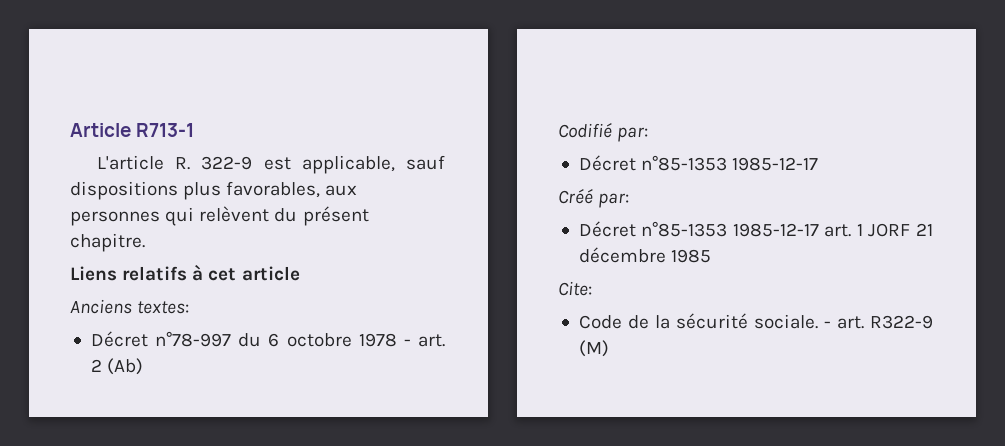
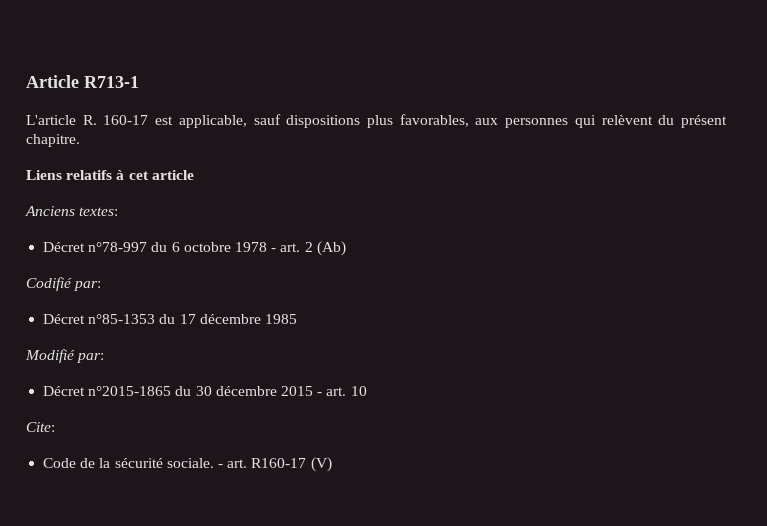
- L'article R. 322-9 est applicable, sauf dispositions plus favorables, aux personnes qui relèvent du présent chapitre.
+ L'article R. 160-17 est applicable, sauf dispositions plus favorables, aux personnes qui relèvent du présent chapitre.
  Codifié par:
- Décret n°85-1353 1985-12-17
- Créé par:
- Décret n°85-1353 1985-12-17 art. 1 JORF 21 décembre 1985
+ Décret n°85-1353 du 17 décembre 1985
+ Modifié par:
+ Décret n°2015-1865 du 30 décembre 2015 - art. 10
- - art. R322-9 (M)
+ - art. R160-17 (V)

